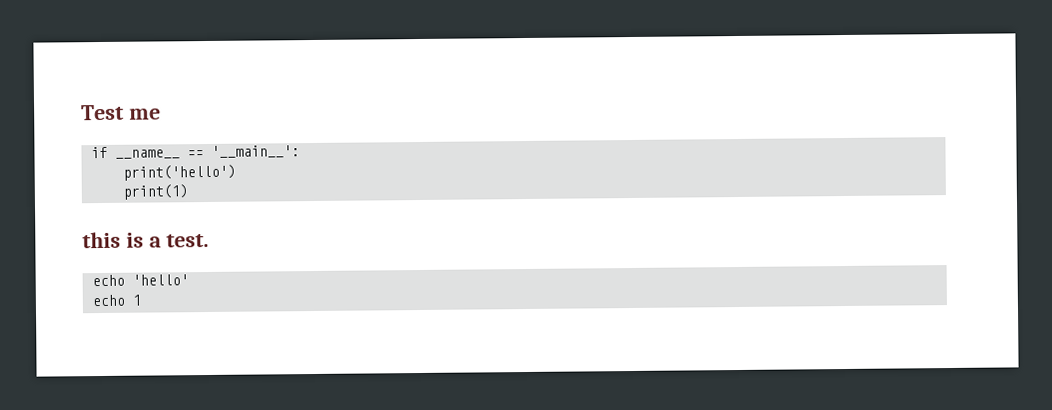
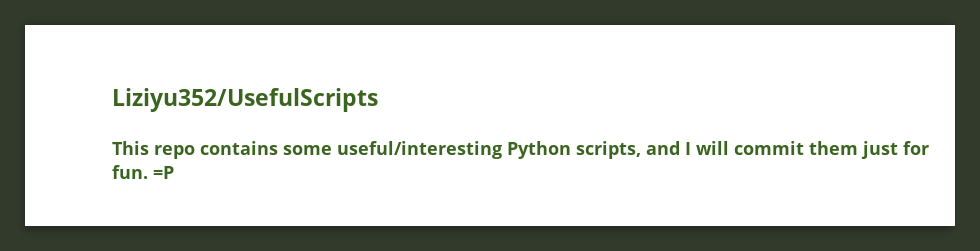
- Test me
- if __name__ == '__main__':
- print('hello')
- print(1)
- this is a test.
- echo 'hello'
- echo 1
+ Liziyu352/UsefulScripts
+ This repo contains some useful/interesting Python scripts, and I will commit them just for fun. =P

